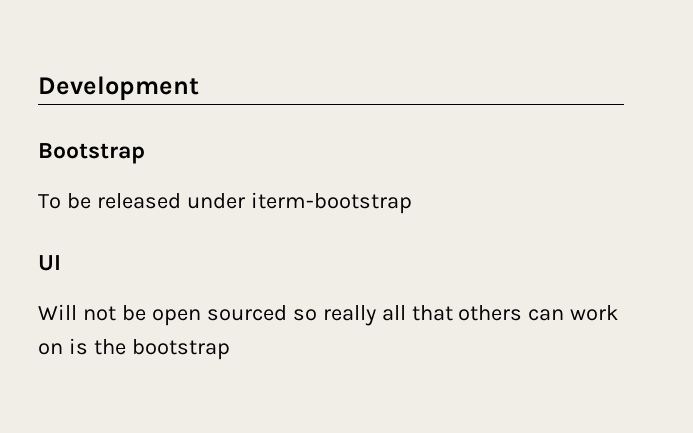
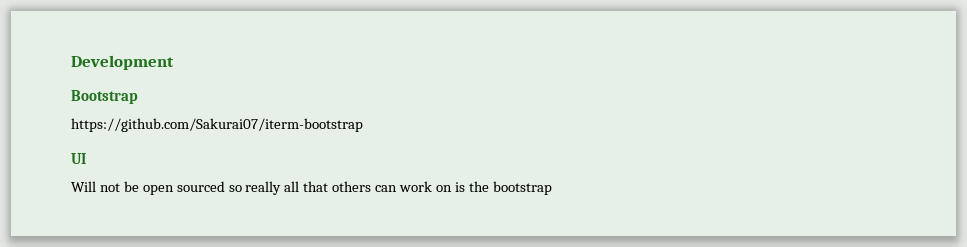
- To be released under iterm-bootstrap
+ https://github.com/Sakurai07/iterm-bootstrap

